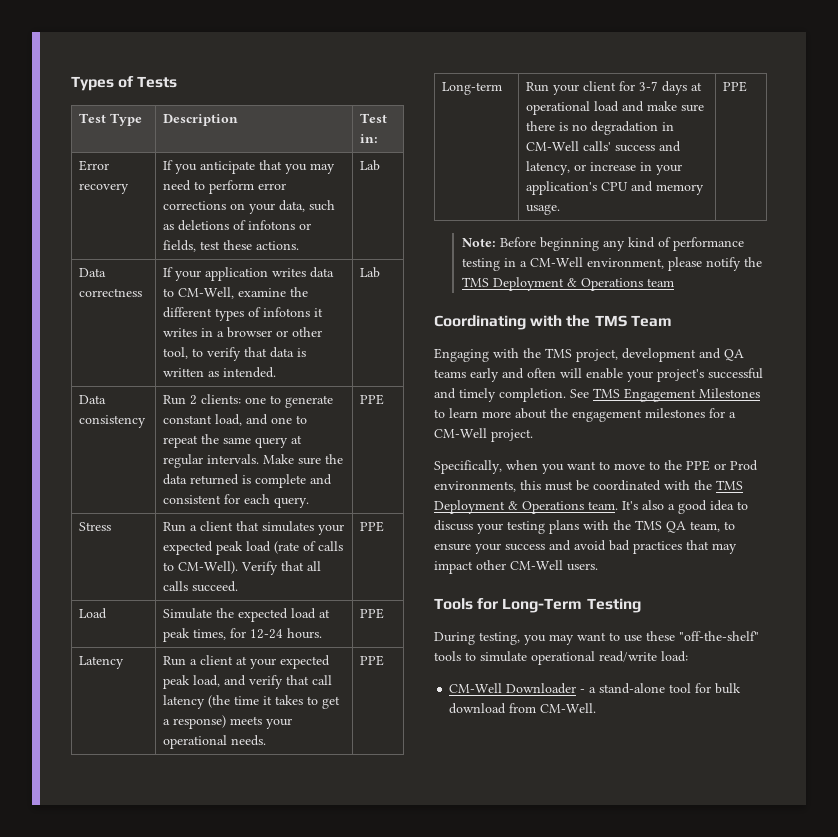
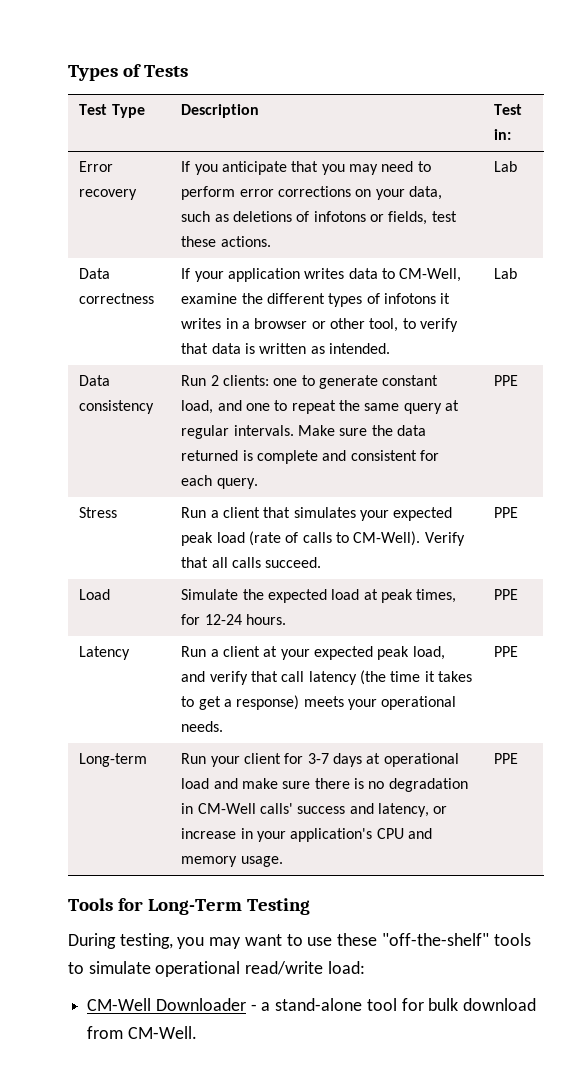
- Note: Before beginning any kind of performance testing in a CM-Well environment, please notify the TMS Deployment & Operations team
- Coordinating with the TMS Team
- Engaging with the TMS project, development and QA teams early and often will enable your project's successful and timely completion. See TMS Engagement Milestones to learn more about the engagement milestones for a CM-Well project.
- Specifically, when you want to move to the PPE or Prod environments, this must be coordinated with the TMS Deployment & Operations team. It's also a good idea to discuss your testing plans with the TMS QA team, to ensure your success and avoid bad practices that may impact other CM-Well users.

